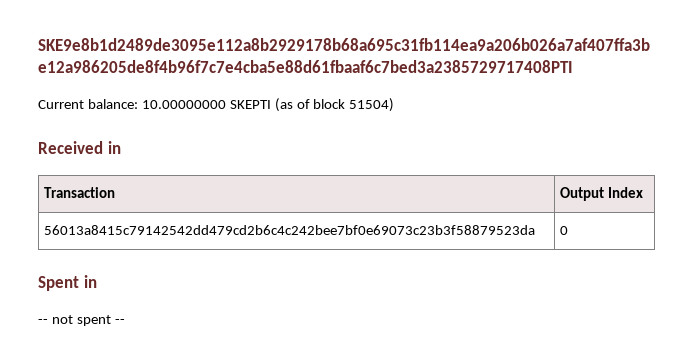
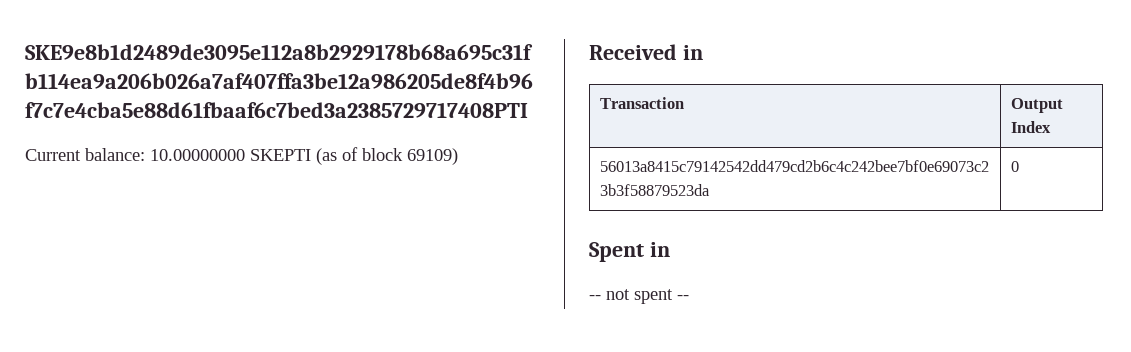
- Current balance: 10.00000000 SKEPTI (as of block 51504)
+ Current balance: 10.00000000 SKEPTI (as of block 69109)

